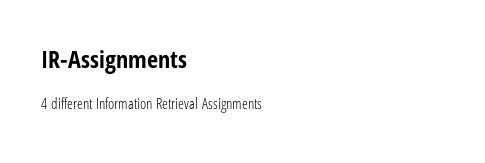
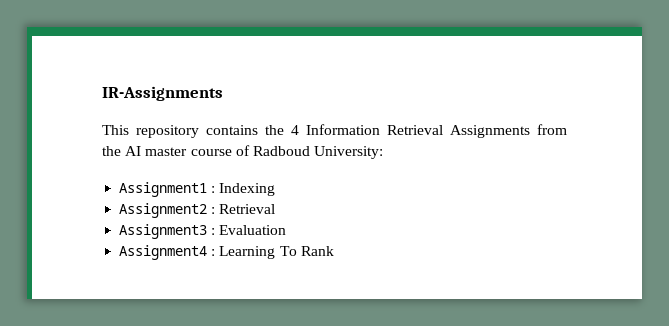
- 4 different Information Retrieval Assignments
+ This repository contains the 4 Information Retrieval Assignments from the AI master course of Radboud University:
+ Assignment1 : Indexing
+ Assignment2 : Retrieval
+ Assignment3 : Evaluation
+ Assignment4 : Learning To Rank

